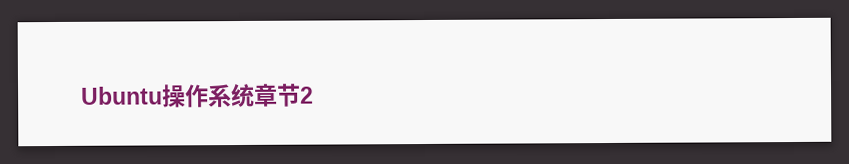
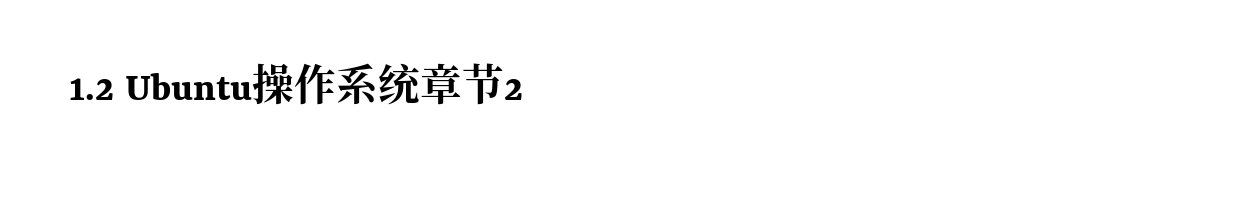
- Ubuntu操作系统章节2
+ 1.2 Ubuntu操作系统章节2

